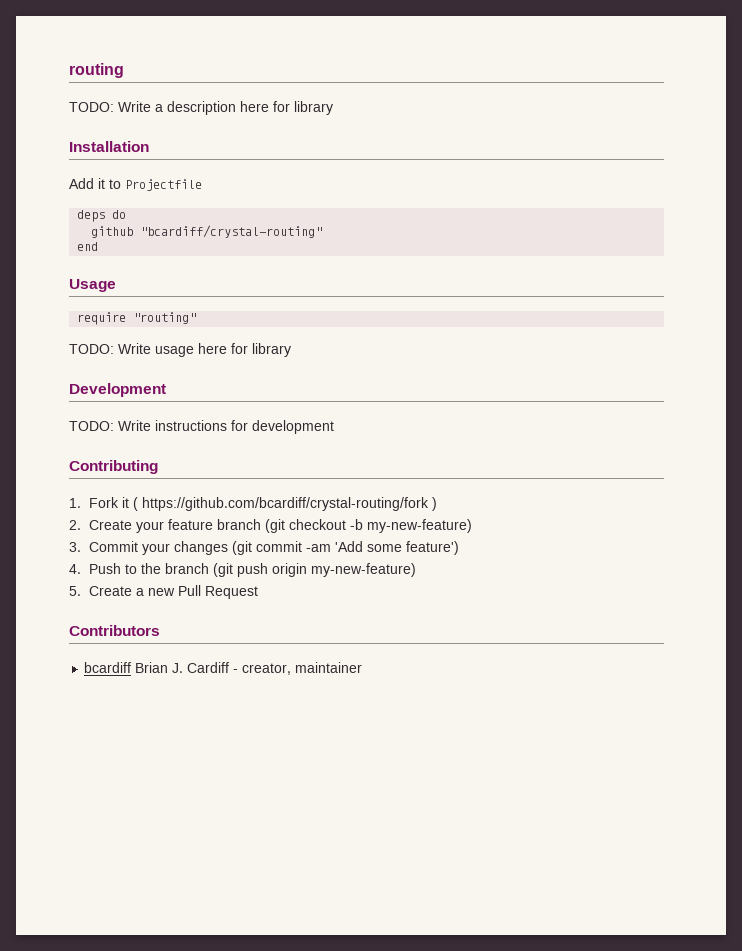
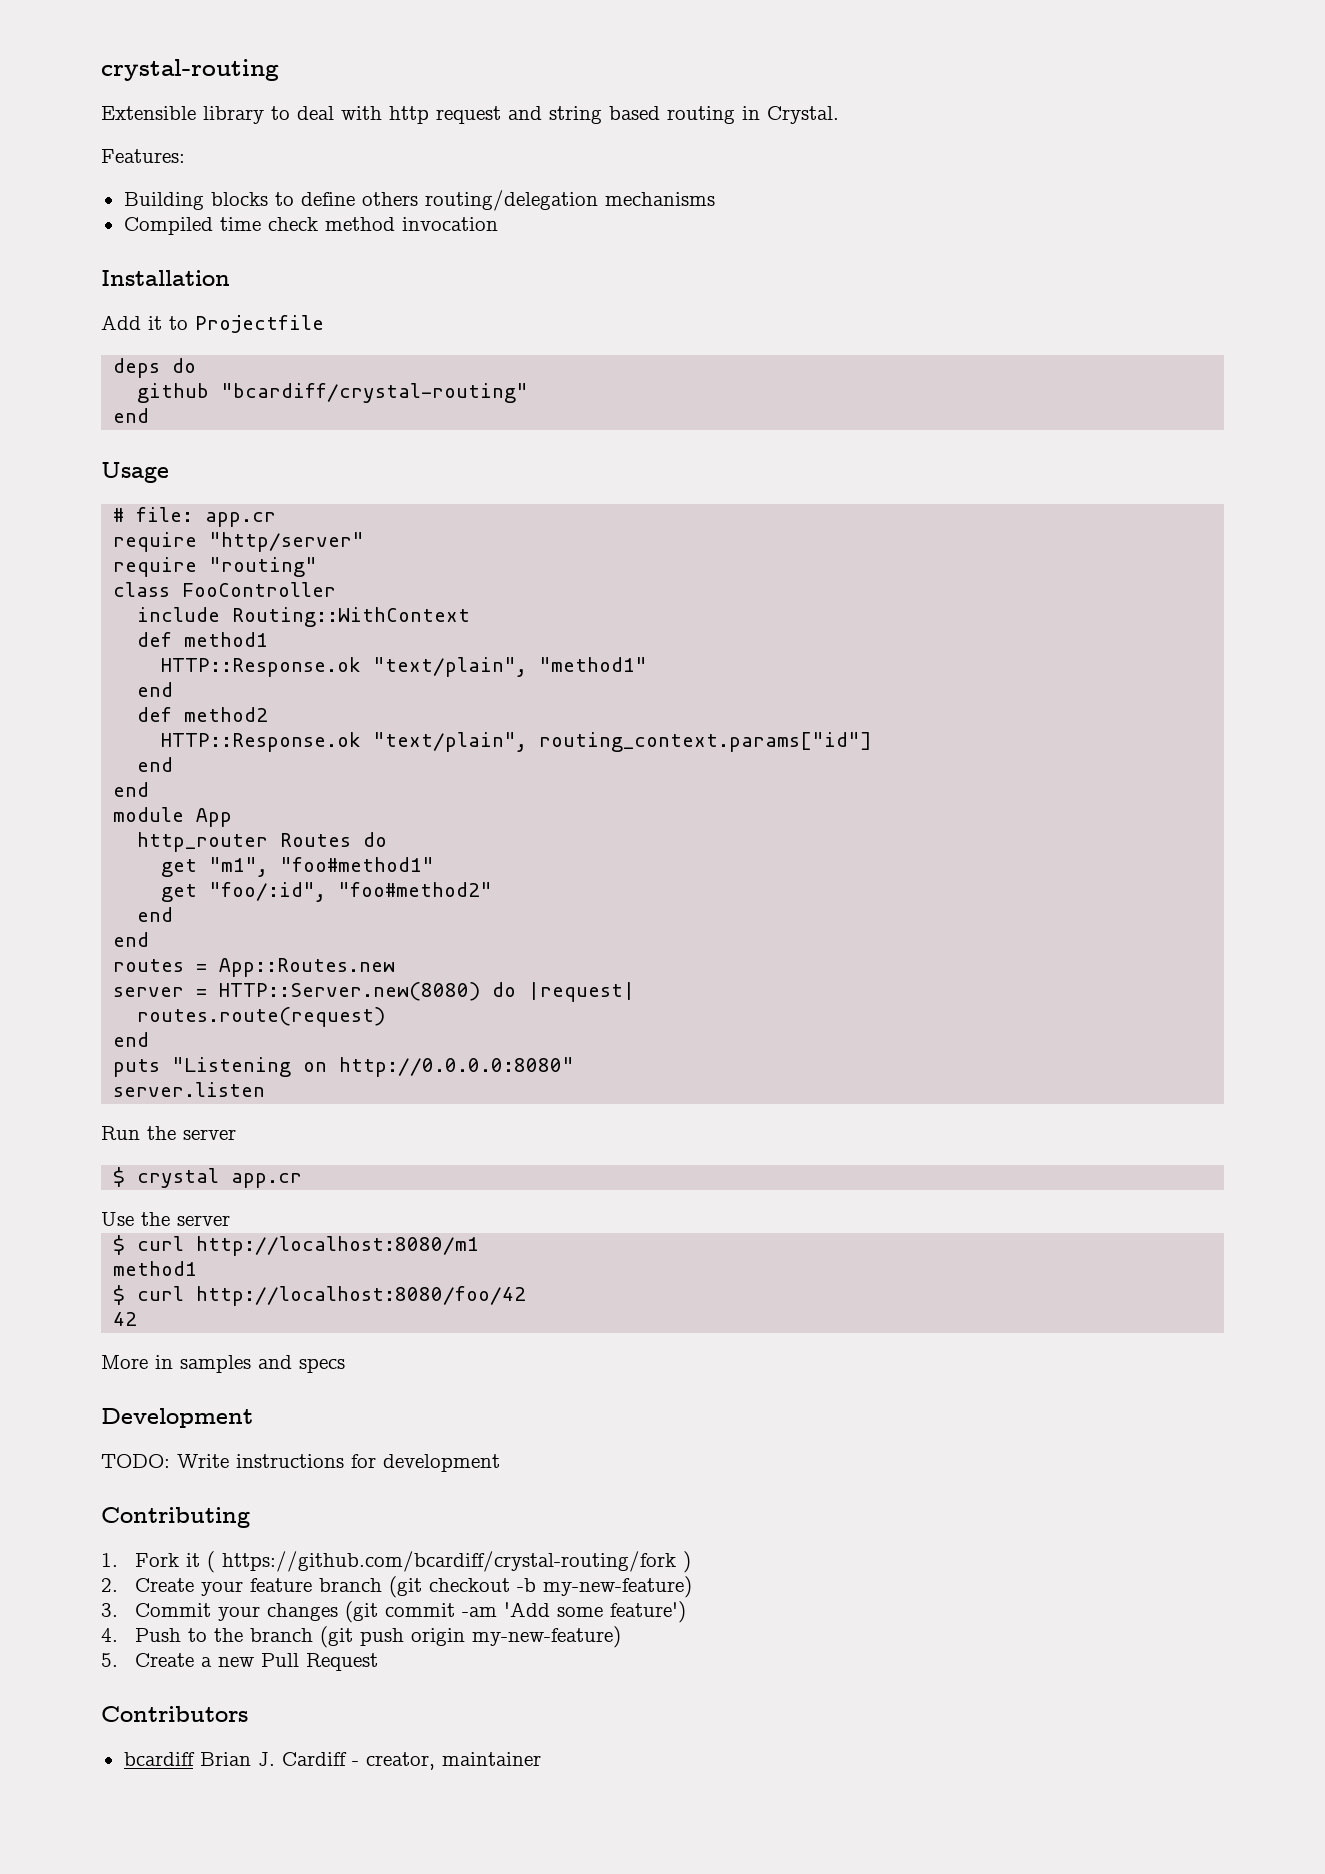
- routing
- TODO: Write a description here for library
+ crystal-routing
+ Extensible library to deal with http request and string based routing in Crystal.
+ Features:
+ Building blocks to define others routing/delegation mechanisms
+ Compiled time check method invocation
+ # file: app.cr
+ require "http/server"
  require "routing"
- TODO: Write usage here for library
+ class FooController
+ include Routing::WithContext
+ def method1
+ HTTP::Response.ok "text/plain", "method1"
+ end
+ def method2
+ HTTP::Response.ok "text/plain", routing_context.params["id"]
+ end
+ end
+ module App
+ http_router Routes do
+ get "m1", "foo#method1"
+ get "foo/:id", "foo#method2"
+ end
+ end
+ routes = App::Routes.new
+ server = HTTP::Server.new(8080) do |request|
+ routes.route(request)
+ end
+ puts "Listening on http://0.0.0.0:8080"
+ server.listen
+ Run the server
+ $ crystal app.cr
+ Use the server
+ $ curl http://localhost:8080/m1
+ method1
+ $ curl http://localhost:8080/foo/42
+ 42
+ More in samples and specs

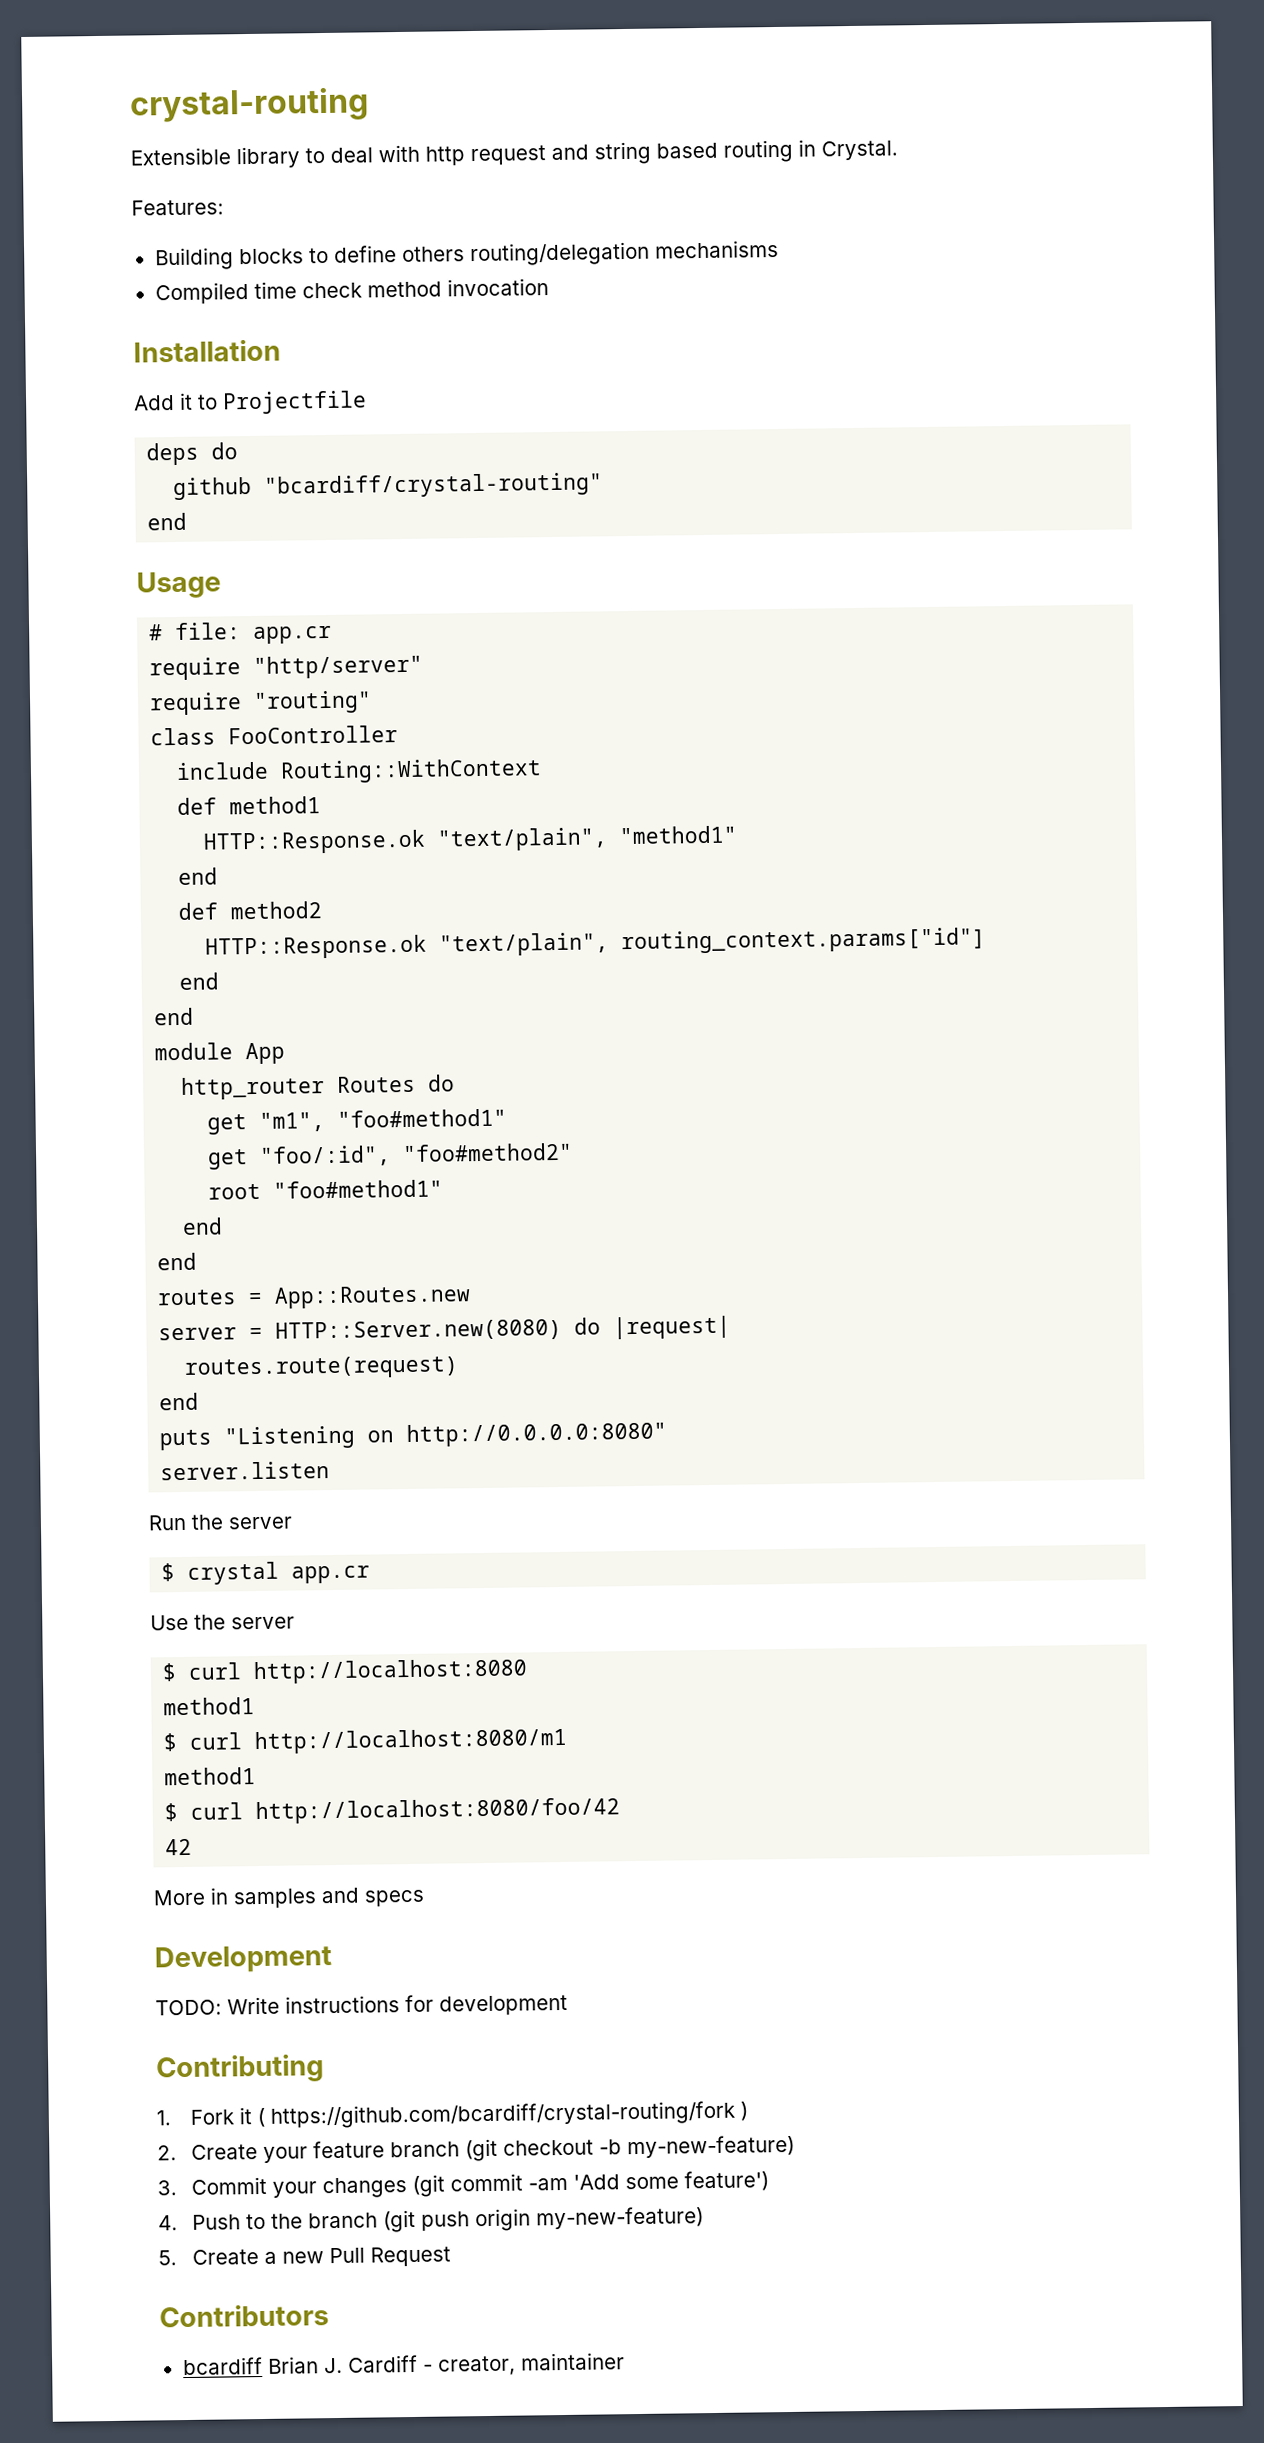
+ root "foo#method1"
+ $ curl http://localhost:8080
+ method1

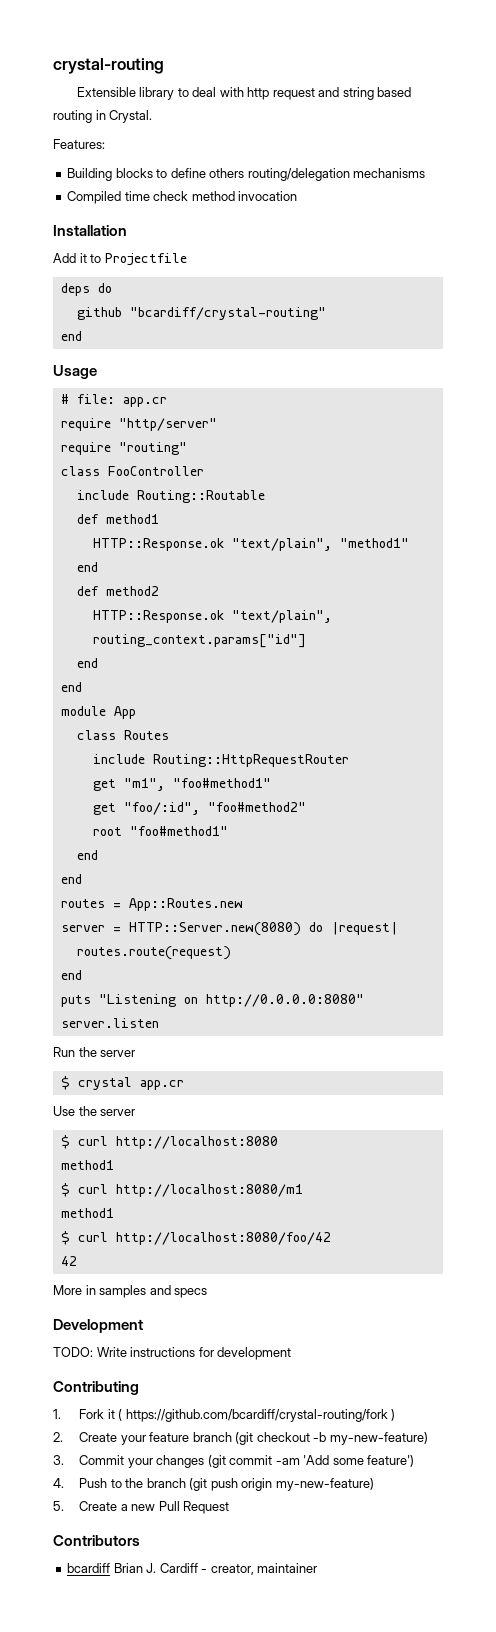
- include Routing::WithContext
+ include Routing::Routable
- http_router Routes do
+ class Routes
+ include Routing::HttpRequestRouter

